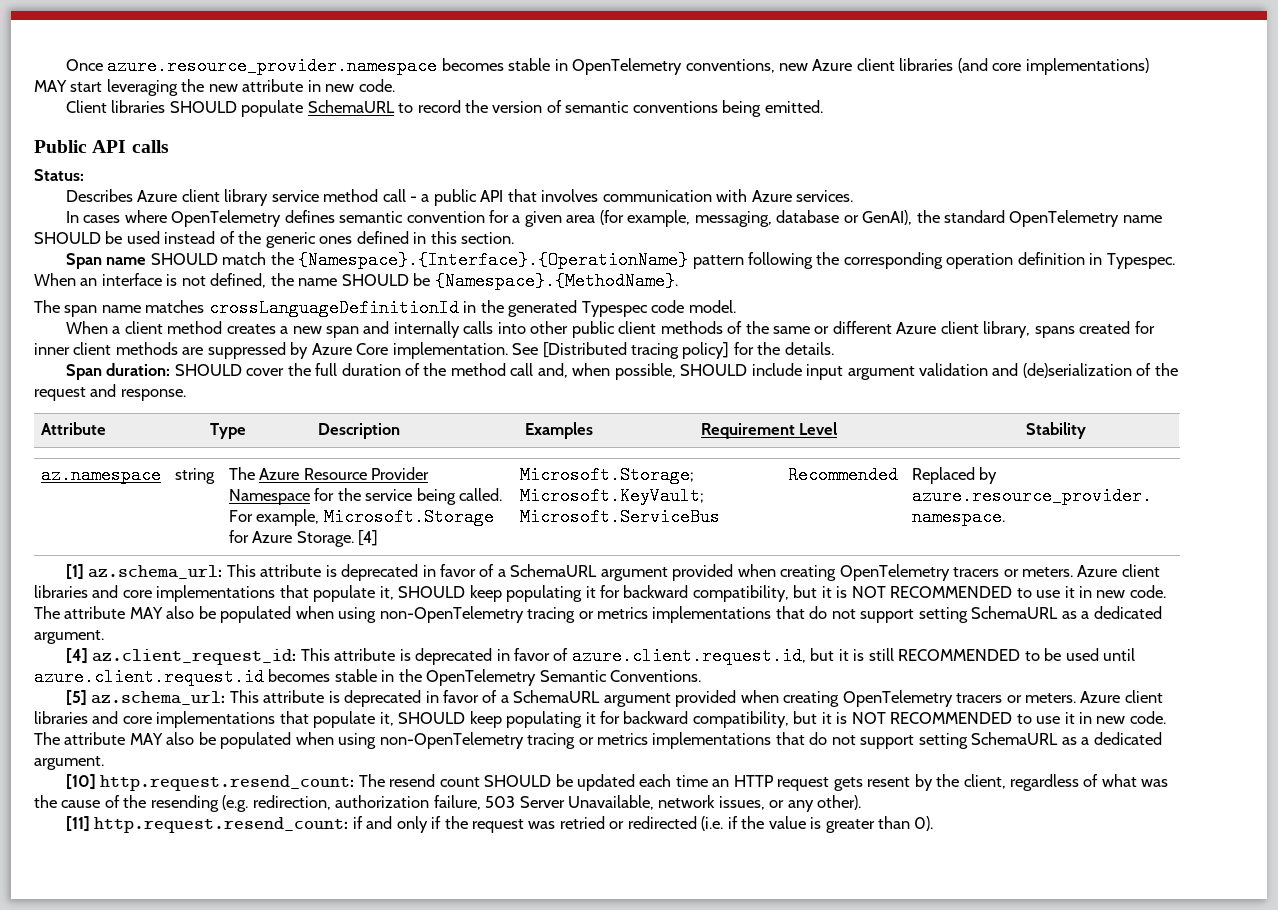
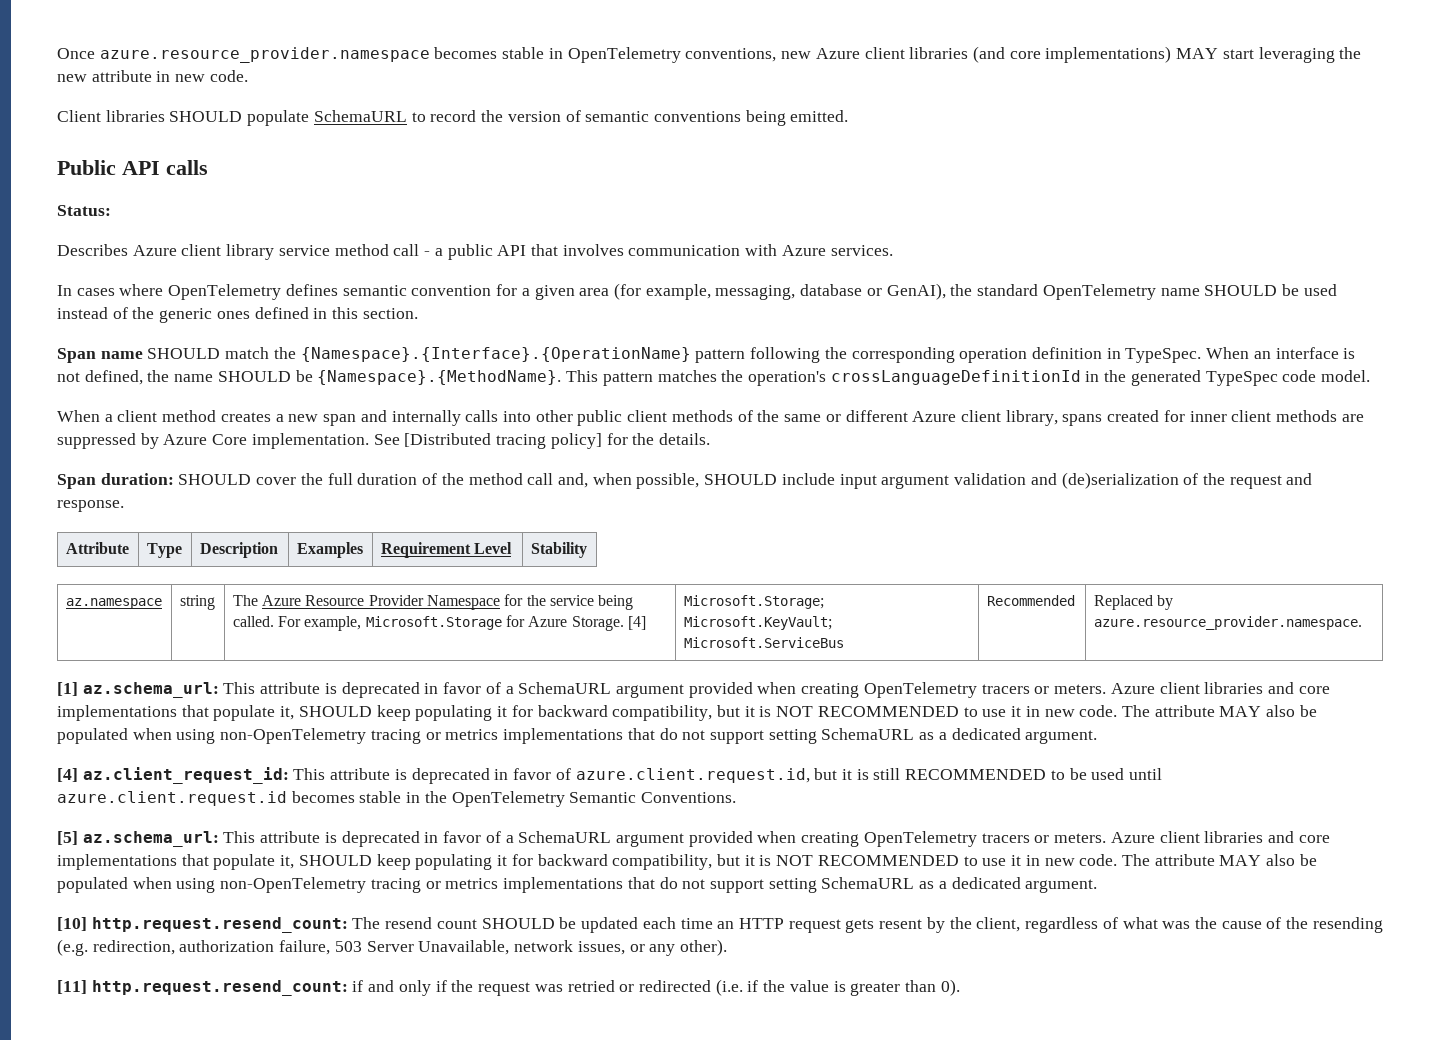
- Span name SHOULD match the {Namespace}.{Interface}.{OperationName} pattern following the corresponding operation definition in Typespec.
+ Span name SHOULD match the {Namespace}.{Interface}.{OperationName} pattern following the corresponding operation definition in TypeSpec.
- When an interface is not defined, the name SHOULD be {Namespace}.{MethodName}.
- The span name matches crossLanguageDefinitionId in the generated Typespec code model.
+ When an interface is not defined, the name SHOULD be {Namespace}.{MethodName}. This pattern matches the operation's crossLanguageDefinitionId in the generated TypeSpec code model.

